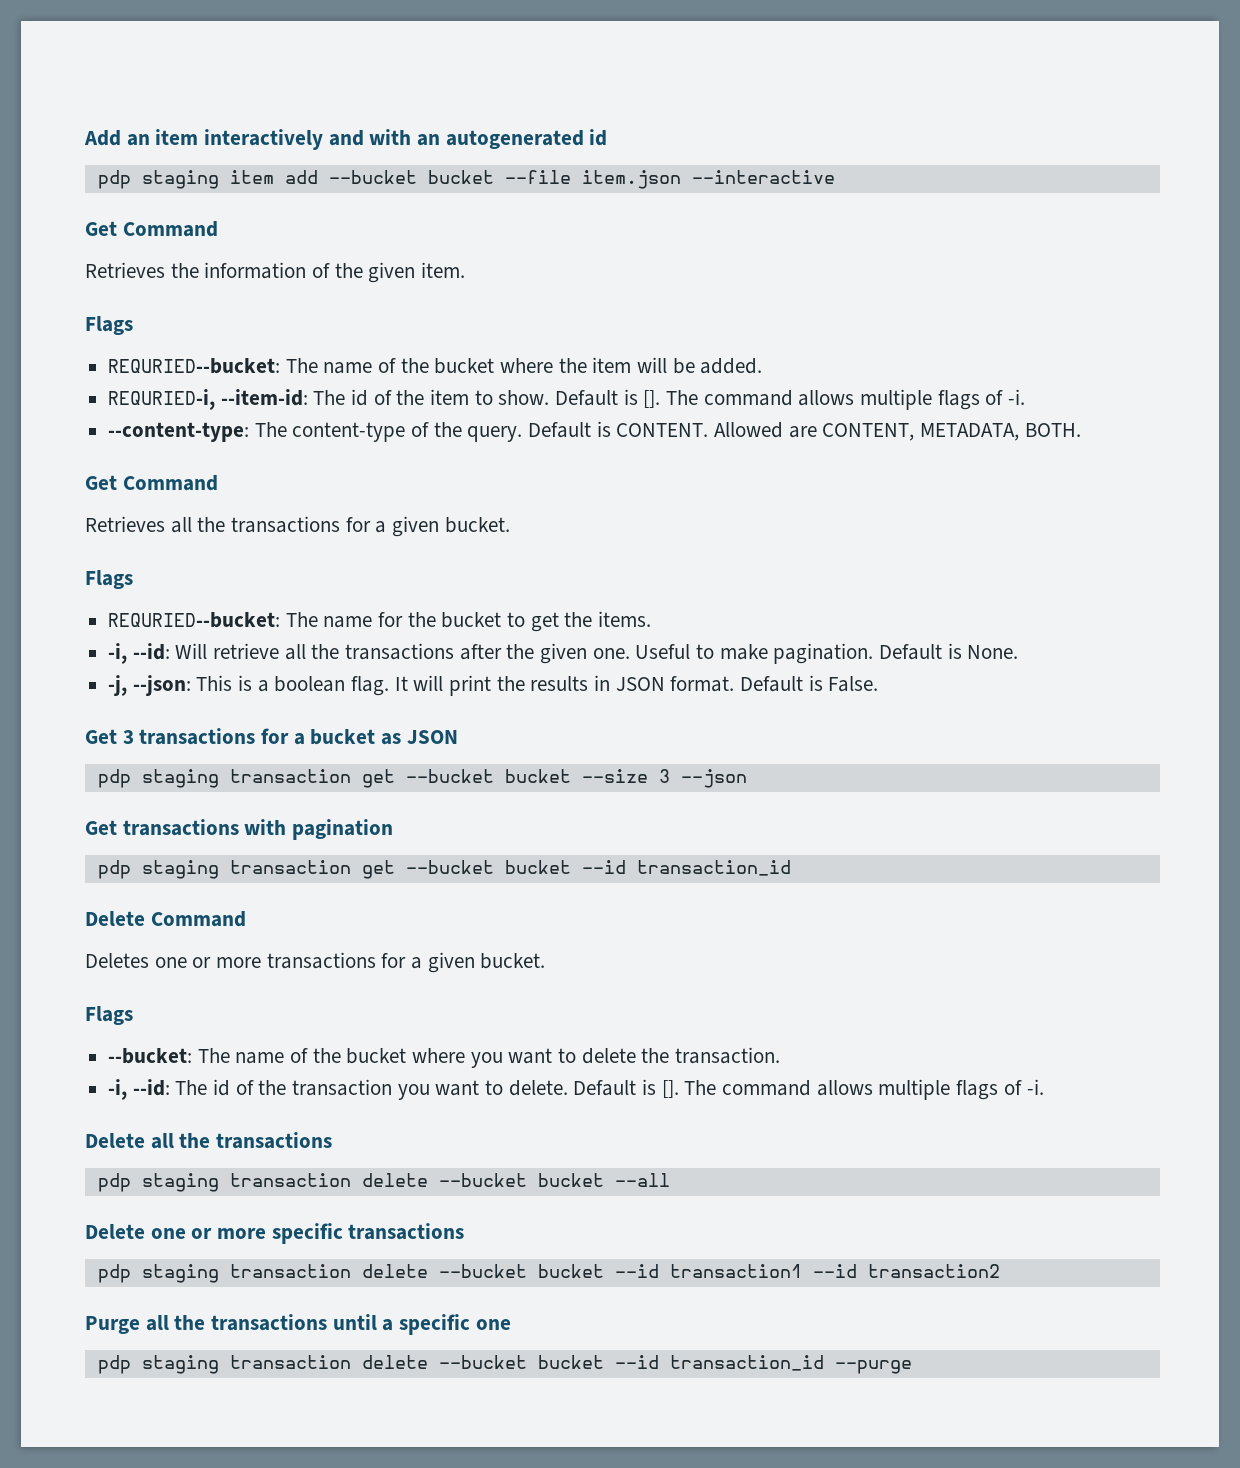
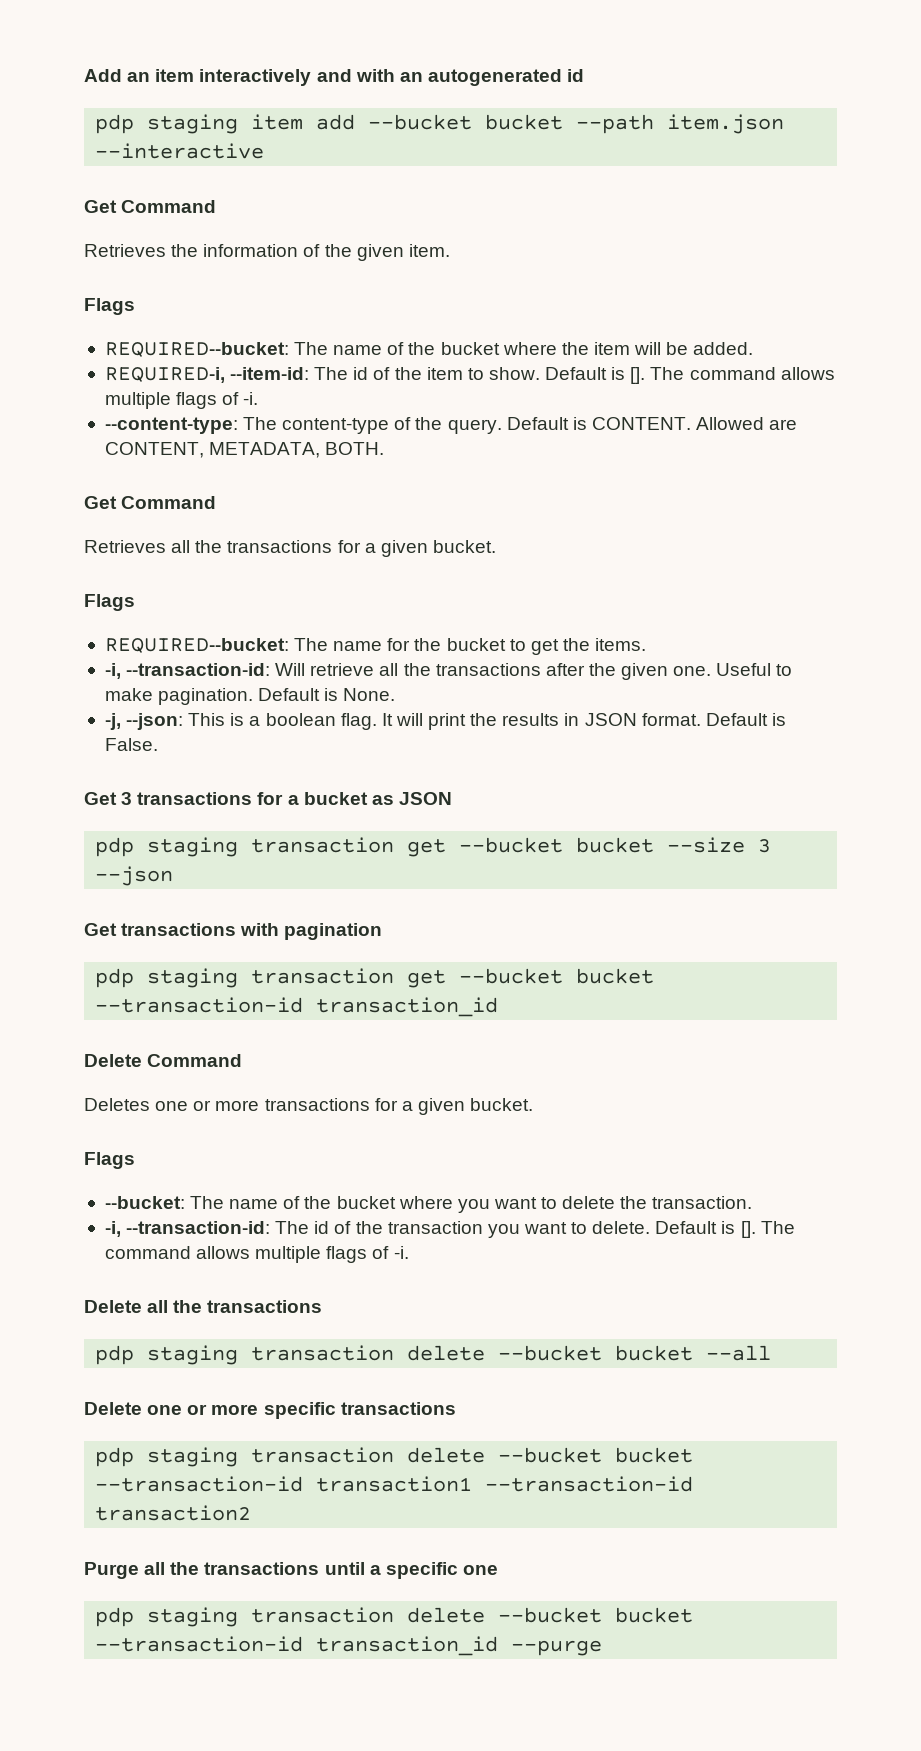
- pdp staging item add --bucket bucket --file item.json --interactive
+ pdp staging item add --bucket bucket --path item.json --interactive
- REQURIED--bucket: The name of the bucket where the item will be added.
+ REQUIRED--bucket: The name of the bucket where the item will be added.
- REQURIED-i, --item-id: The id of the item to show.
+ REQUIRED-i, --item-id: The id of the item to show.
- REQURIED--bucket: The name for the bucket to get the items.
+ REQUIRED--bucket: The name for the bucket to get the items.
- -i, --id: Will retrieve all the transactions after the given one.
+ -i, --transaction-id: Will retrieve all the transactions after the given one.
- pdp staging transaction get --bucket bucket --id transaction_id
+ pdp staging transaction get --bucket bucket --transaction-id transaction_id
- -i, --id: The id of the transaction you want to delete.
+ -i, --transaction-id: The id of the transaction you want to delete.
- pdp staging transaction delete --bucket bucket --id transaction1 --id transaction2
+ pdp staging transaction delete --bucket bucket --transaction-id transaction1 --transaction-id transaction2
- pdp staging transaction delete --bucket bucket --id transaction_id --purge
+ pdp staging transaction delete --bucket bucket --transaction-id transaction_id --purge

